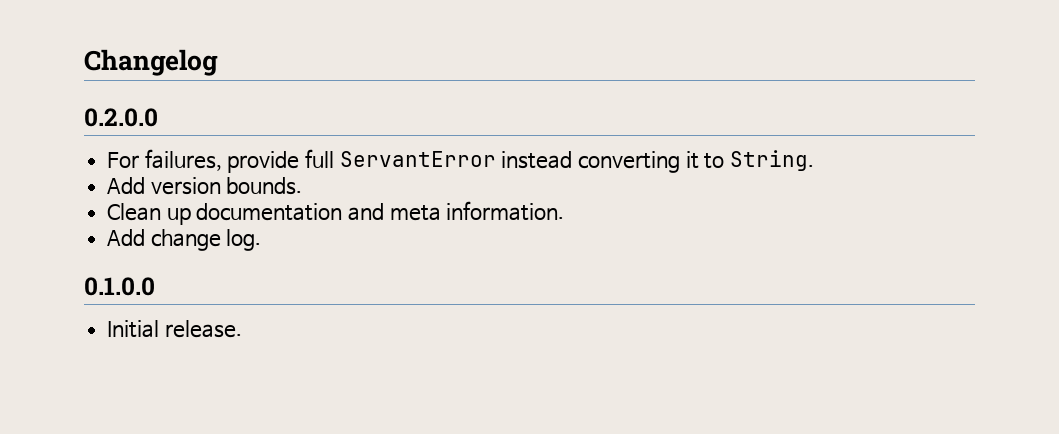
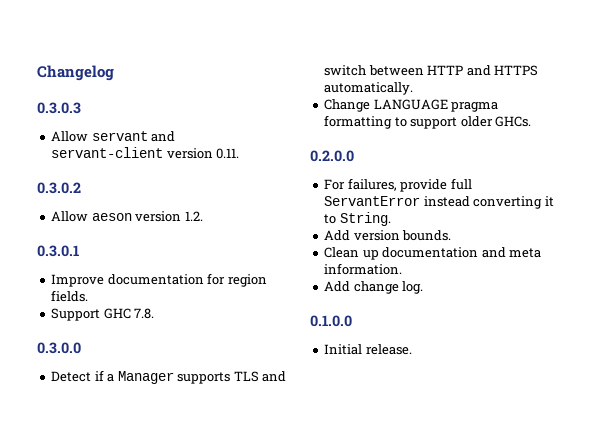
+ 0.3.0.3
+ Allow servant and servant-client version 0.11.
+ 0.3.0.2
+ Allow aeson version 1.2.
+ 0.3.0.1
+ Improve documentation for region fields.
+ Support GHC 7.8.
+ 0.3.0.0
+ Detect if a Manager supports TLS and switch between HTTP and HTTPS automatically.
+ Change LANGUAGE pragma formatting to support older GHCs.

